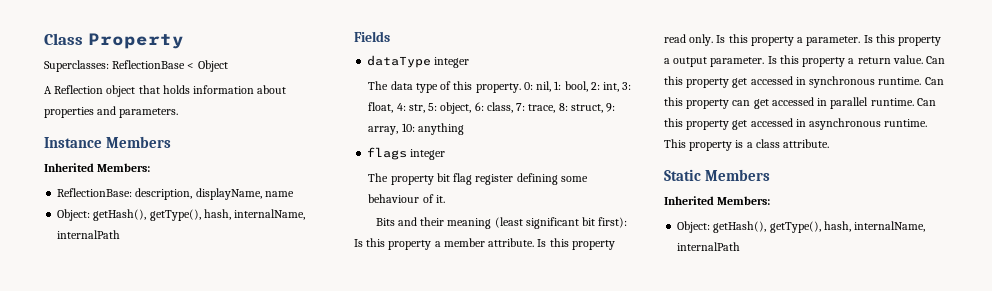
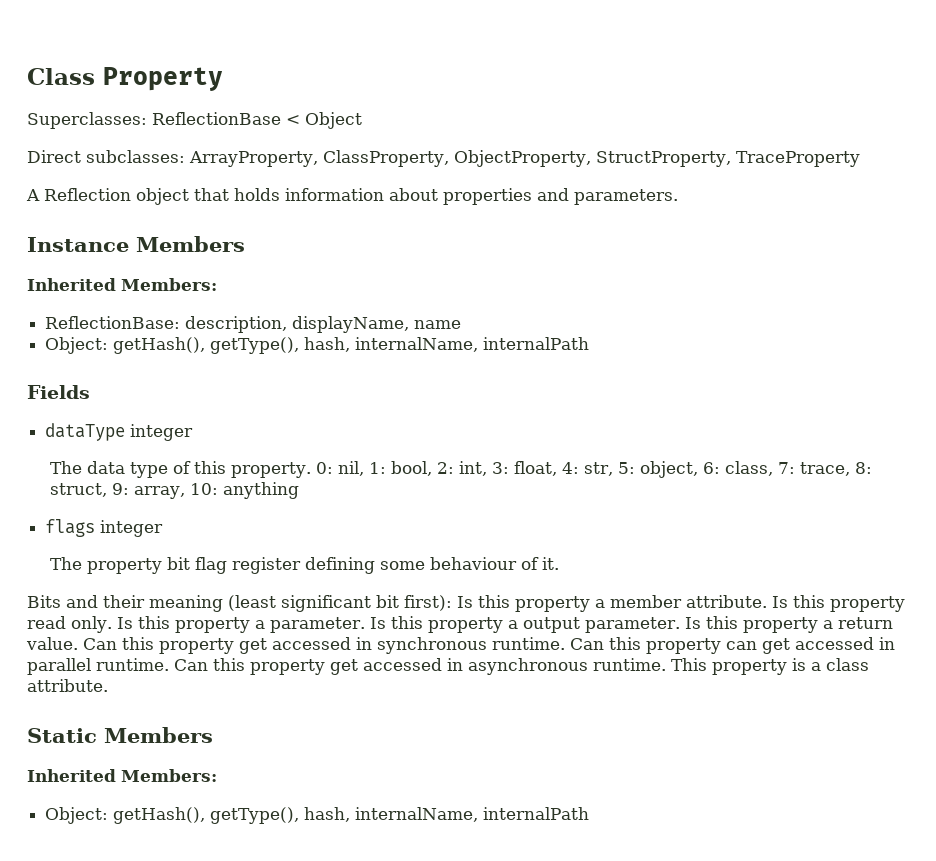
+ Direct subclasses: ArrayProperty, ClassProperty, ObjectProperty, StructProperty, TraceProperty

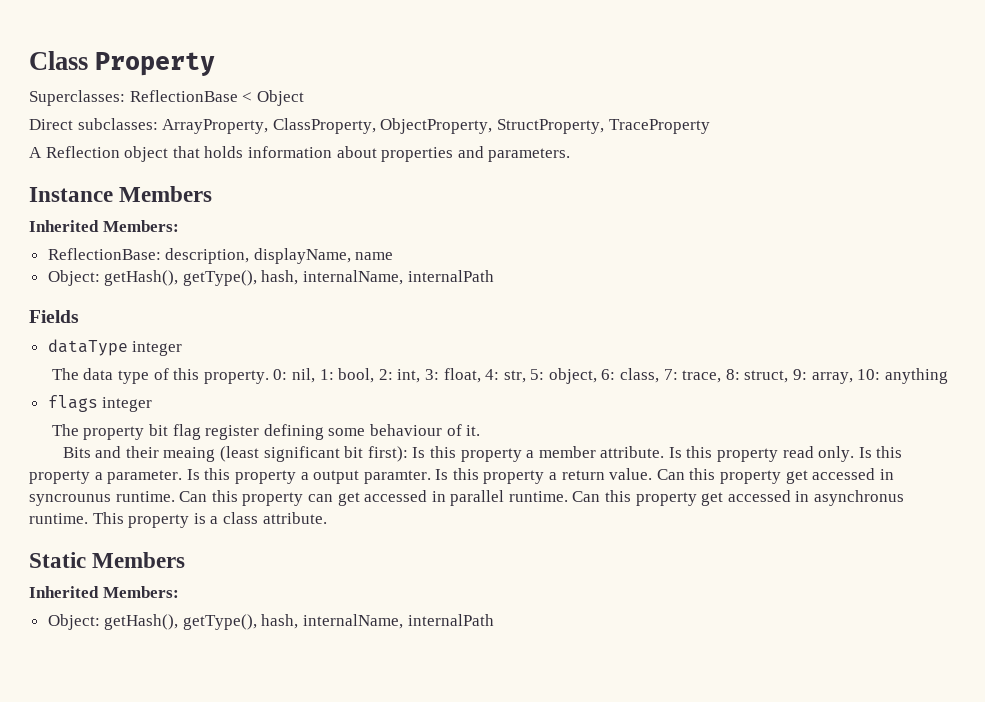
- Bits and their meaning (least significant bit first): Is this property a member attribute.
+ Bits and their meaing (least significant bit first): Is this property a member attribute.
- Is this property a output parameter.
+ Is this property a output paramter.
- Can this property get accessed in synchronous runtime.
+ Can this property get accessed in syncrounus runtime.
- Can this property get accessed in asynchronous runtime.
+ Can this property get accessed in asynchronus runtime.

